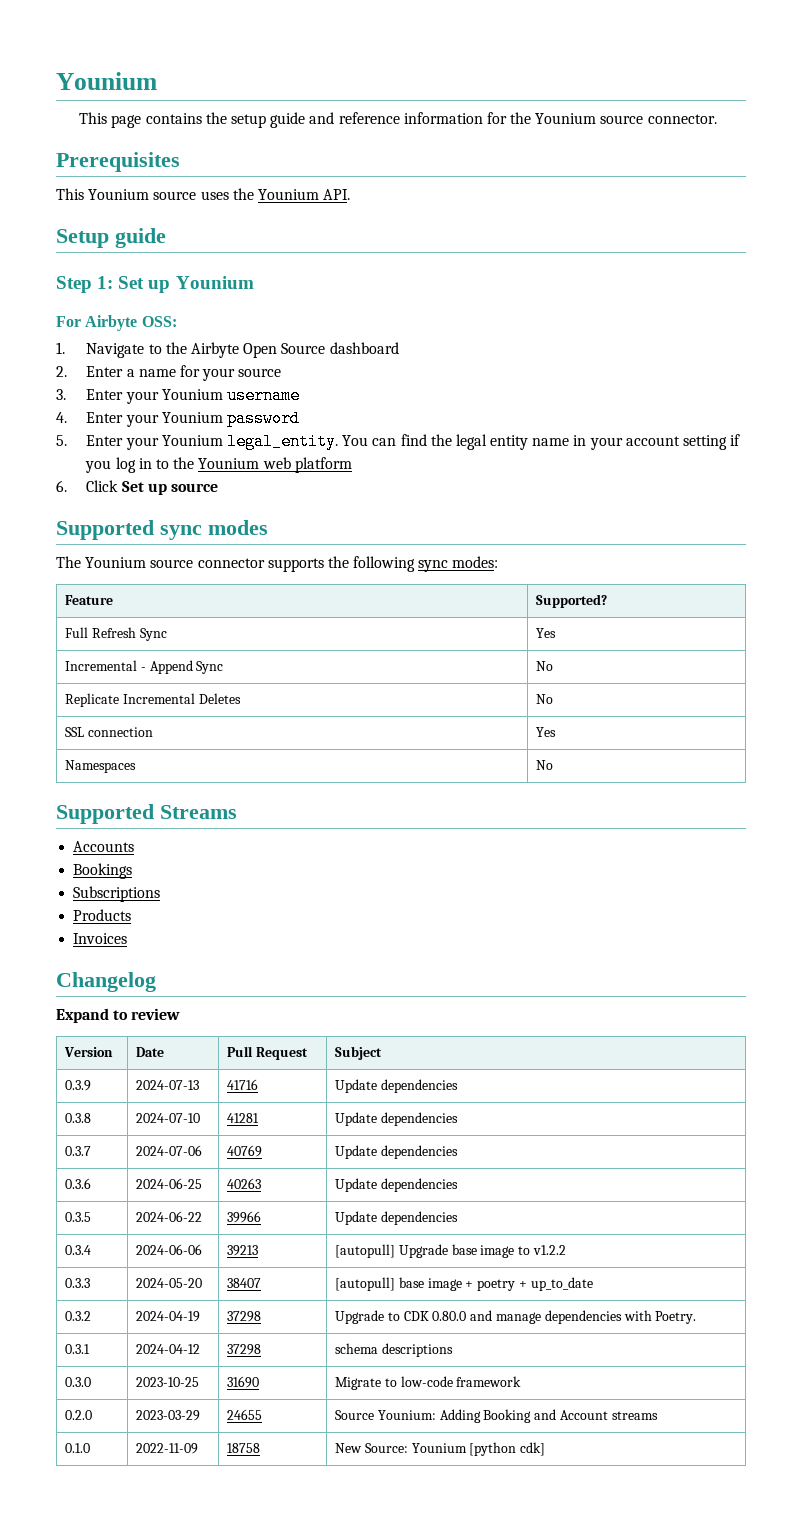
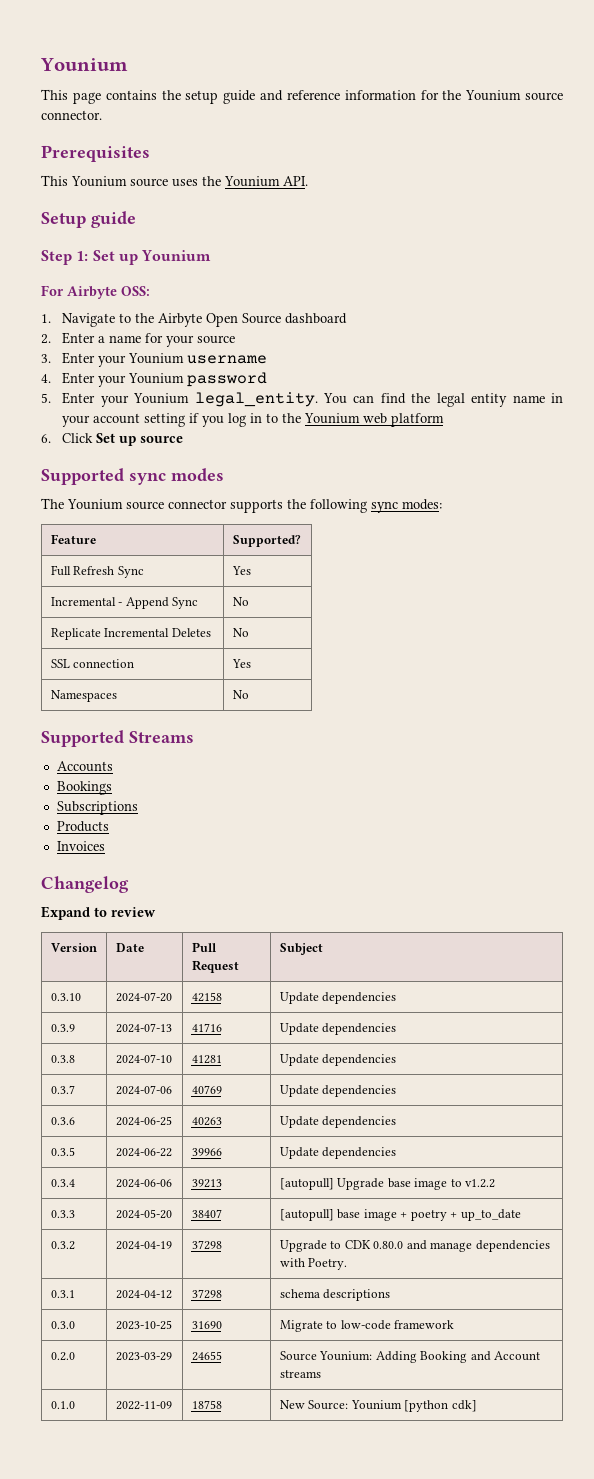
+ 0.3.10 | 2024-07-20 | 42158 | Update dependencies

